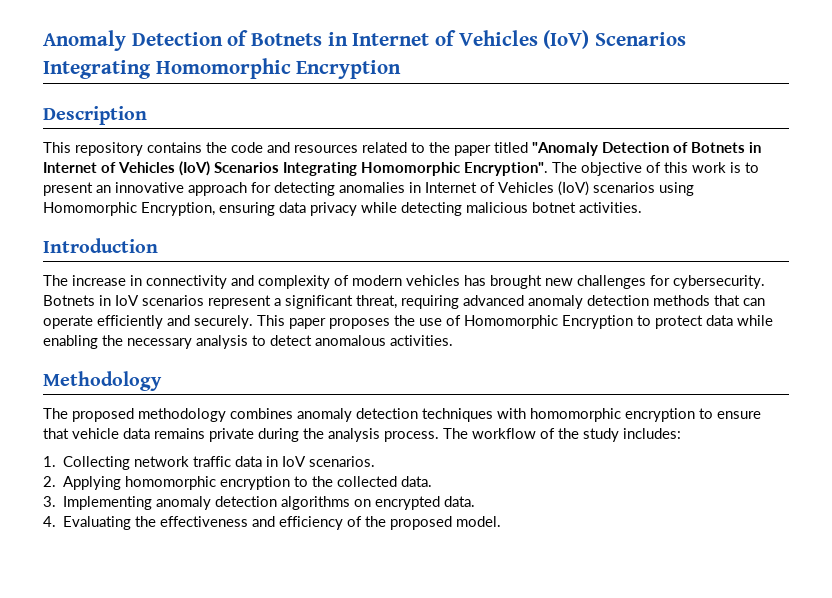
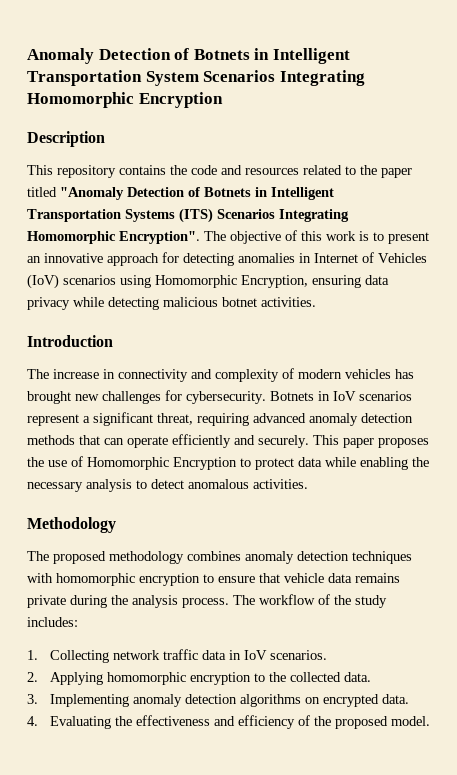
- Anomaly Detection of Botnets in Internet of Vehicles (IoV) Scenarios Integrating Homomorphic Encryption
+ Anomaly Detection of Botnets in Intelligent Transportation System Scenarios Integrating Homomorphic Encryption
- This repository contains the code and resources related to the paper titled "Anomaly Detection of Botnets in Internet of Vehicles (IoV) Scenarios Integrating Homomorphic Encryption".
+ This repository contains the code and resources related to the paper titled "Anomaly Detection of Botnets in Intelligent Transportation Systems (ITS) Scenarios Integrating Homomorphic Encryption".

